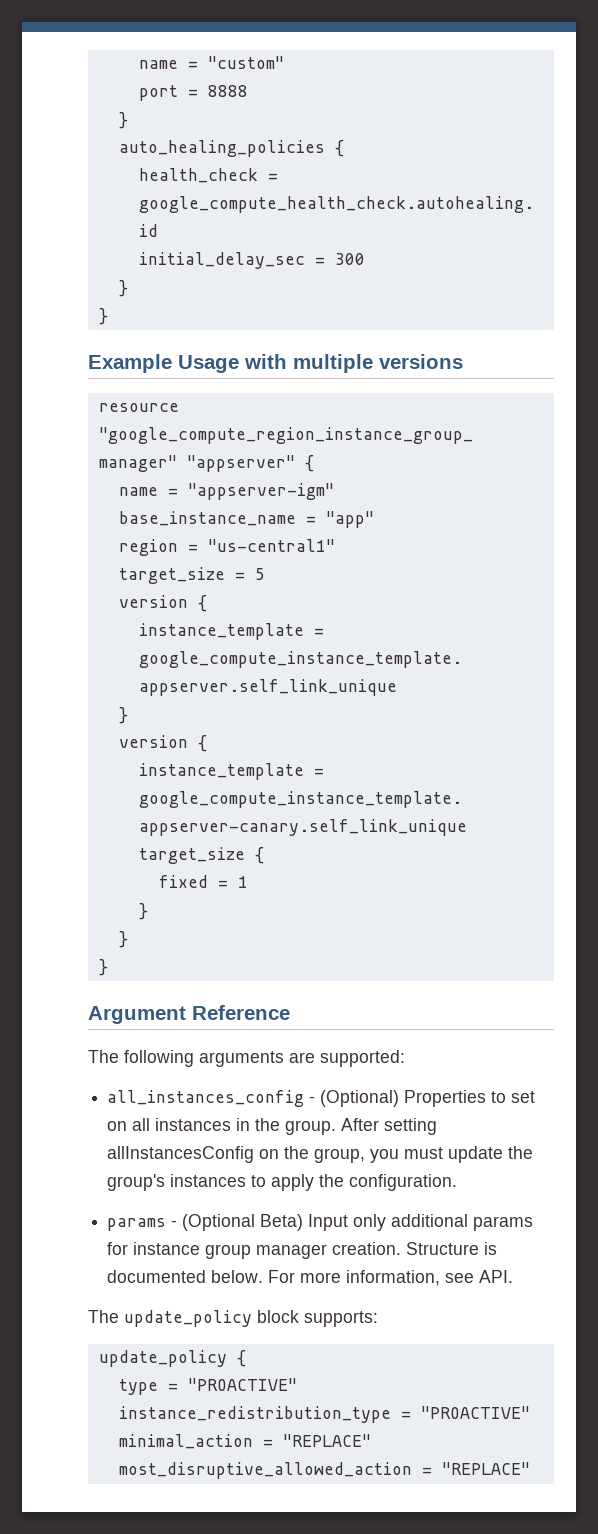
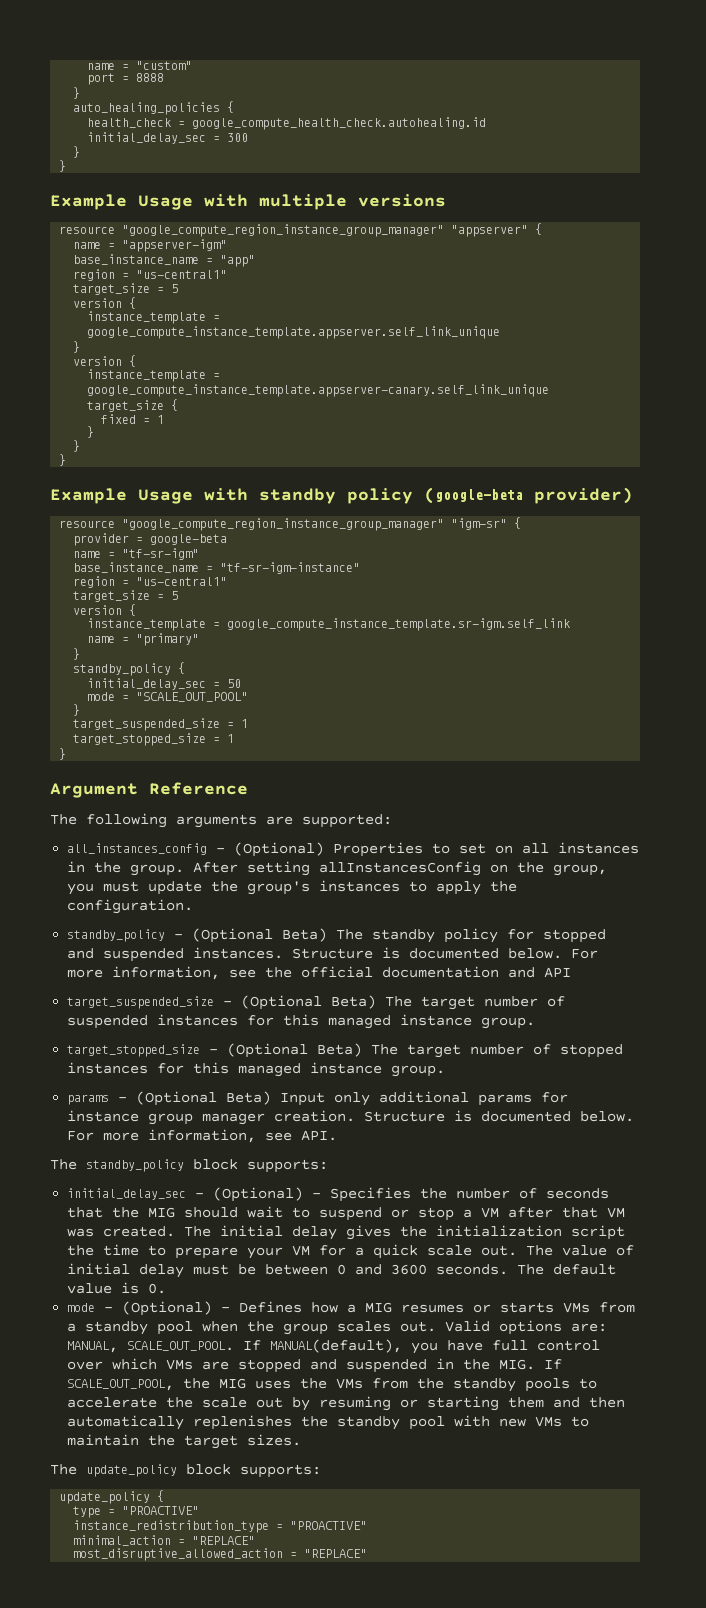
+ Example Usage with standby policy (google-beta provider)
+ resource "google_compute_region_instance_group_manager" "igm-sr" {
+ provider = google-beta
+ name = "tf-sr-igm"
+ base_instance_name = "tf-sr-igm-instance"
+ region = "us-central1"
+ target_size = 5
+ version {
+ instance_template = google_compute_instance_template.sr-igm.self_link
+ name = "primary"
+ }
+ standby_policy {
+ initial_delay_sec = 50
+ mode = "SCALE_OUT_POOL"
+ }
+ target_suspended_size = 1
+ target_stopped_size = 1
+ }
+ standby_policy - (Optional Beta) The standby policy for stopped and suspended instances. Structure is documented below. For more information, see the official documentation and API
+ target_suspended_size - (Optional Beta) The target number of suspended instances for this managed instance group.
+ target_stopped_size - (Optional Beta) The target number of stopped instances for this managed instance group.
+ The standby_policy block supports:
+ initial_delay_sec - (Optional) - Specifies the number of seconds that the MIG should wait to suspend or stop a VM after that VM was created. The initial delay gives the initialization script the time to prepare your VM for a quick scale out. The value of initial delay must be between 0 and 3600 seconds. The default value is 0.
+ mode - (Optional) - Defines how a MIG resumes or starts VMs from a standby pool when the group scales out. Valid options are: MANUAL, SCALE_OUT_POOL. If MANUAL(default), you have full control over which VMs are stopped and suspended in the MIG. If SCALE_OUT_POOL, the MIG uses the VMs from the standby pools to accelerate the scale out by resuming or starting them and then automatically replenishes the standby pool with new VMs to maintain the target sizes.

